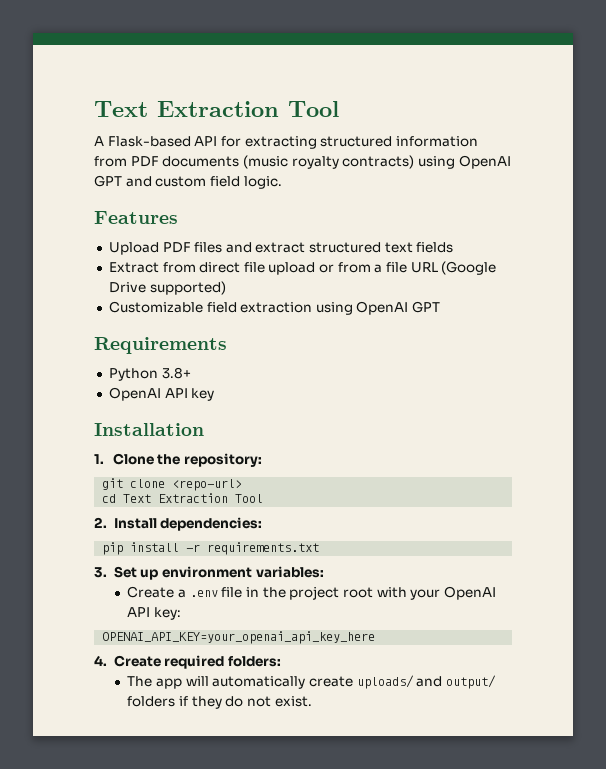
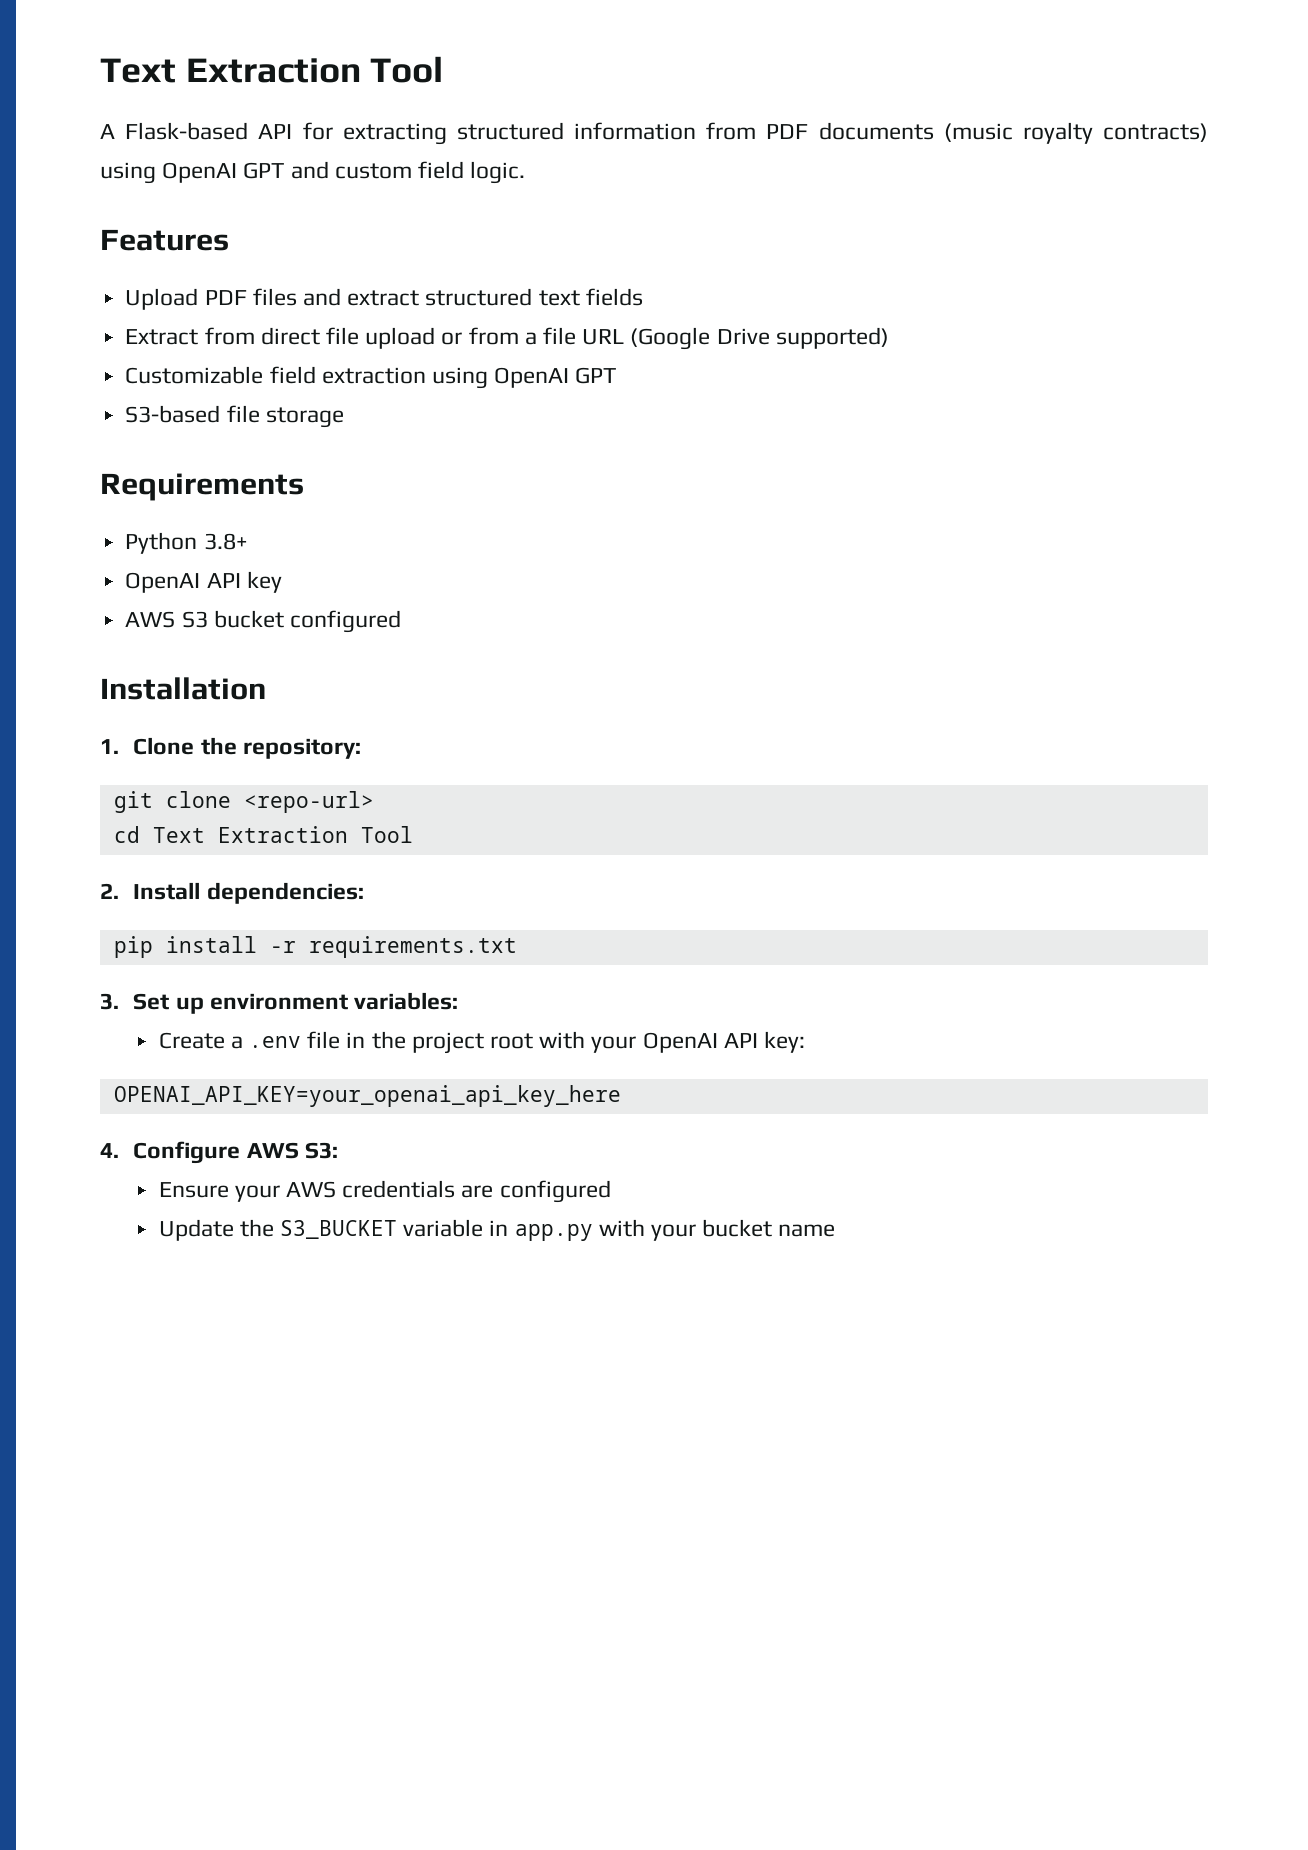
+ S3-based file storage
+ AWS S3 bucket configured
- 4. Create required folders:
- The app will automatically create uploads/ and output/ folders if they do not exist.
+ 4. Configure AWS S3:
+ Ensure your AWS credentials are configured
+ Update the S3_BUCKET variable in app.py with your bucket name

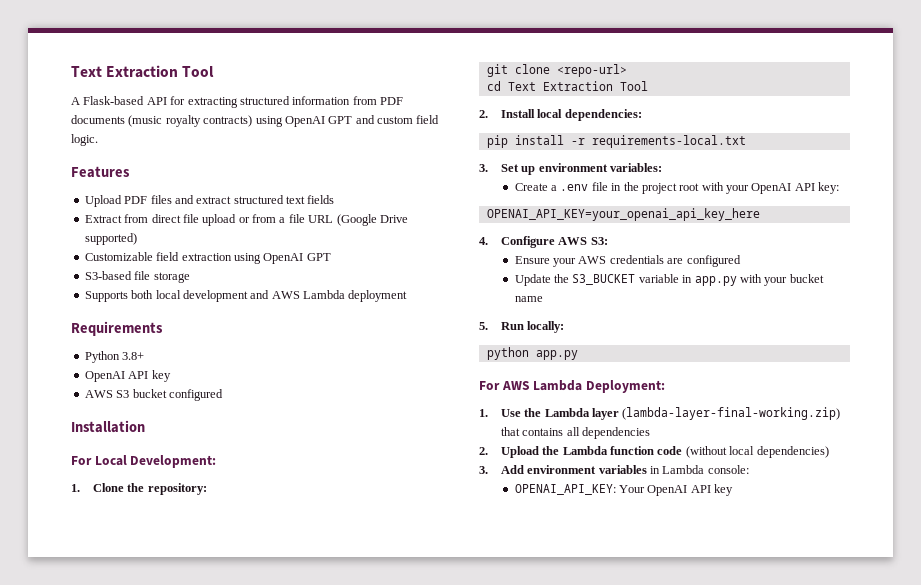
+ Supports both local development and AWS Lambda deployment
+ For Local Development:
- 2. Install dependencies:
+ 2. Install local dependencies:
- pip install -r requirements.txt
+ pip install -r requirements-local.txt
+ 5. Run locally:
+ python app.py
+ For AWS Lambda Deployment:
+ 1. Use the Lambda layer (lambda-layer-final-working.zip) that contains all dependencies
+ 2. Upload the Lambda function code (without local dependencies)
+ 3. Add environment variables in Lambda console:
+ OPENAI_API_KEY: Your OpenAI API key

